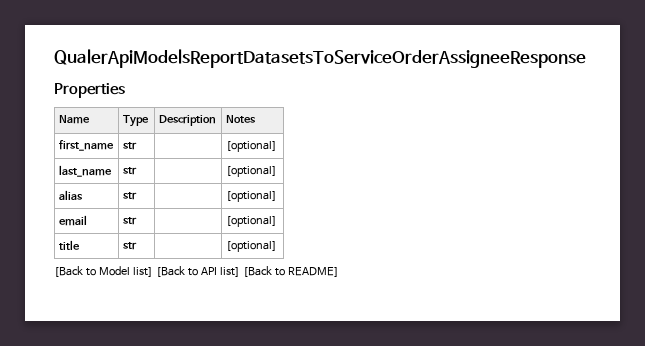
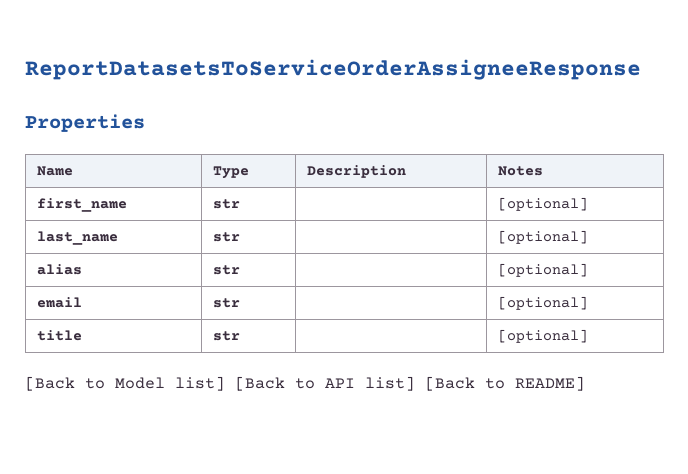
- QualerApiModelsReportDatasetsToServiceOrderAssigneeResponse
+ ReportDatasetsToServiceOrderAssigneeResponse

